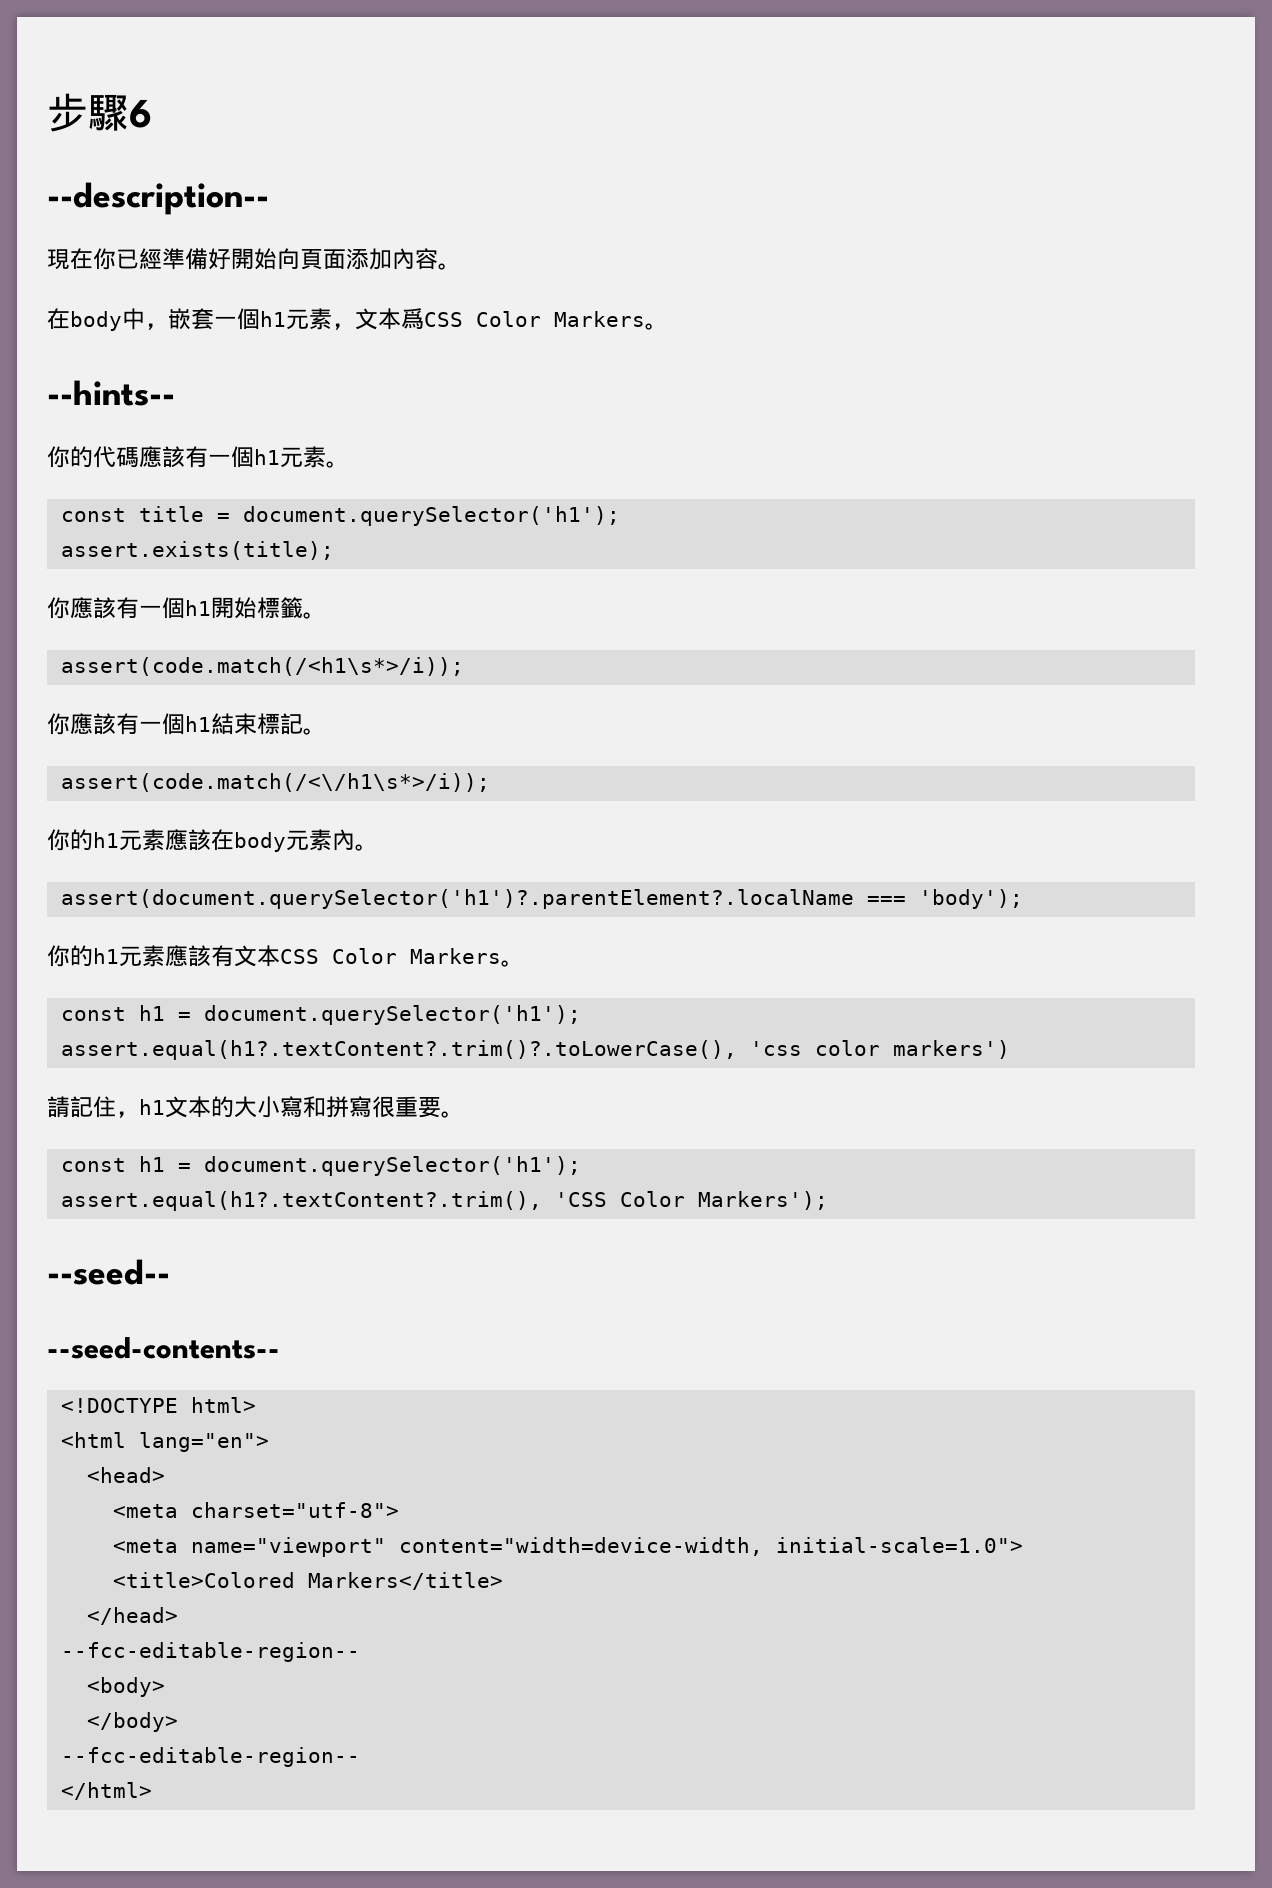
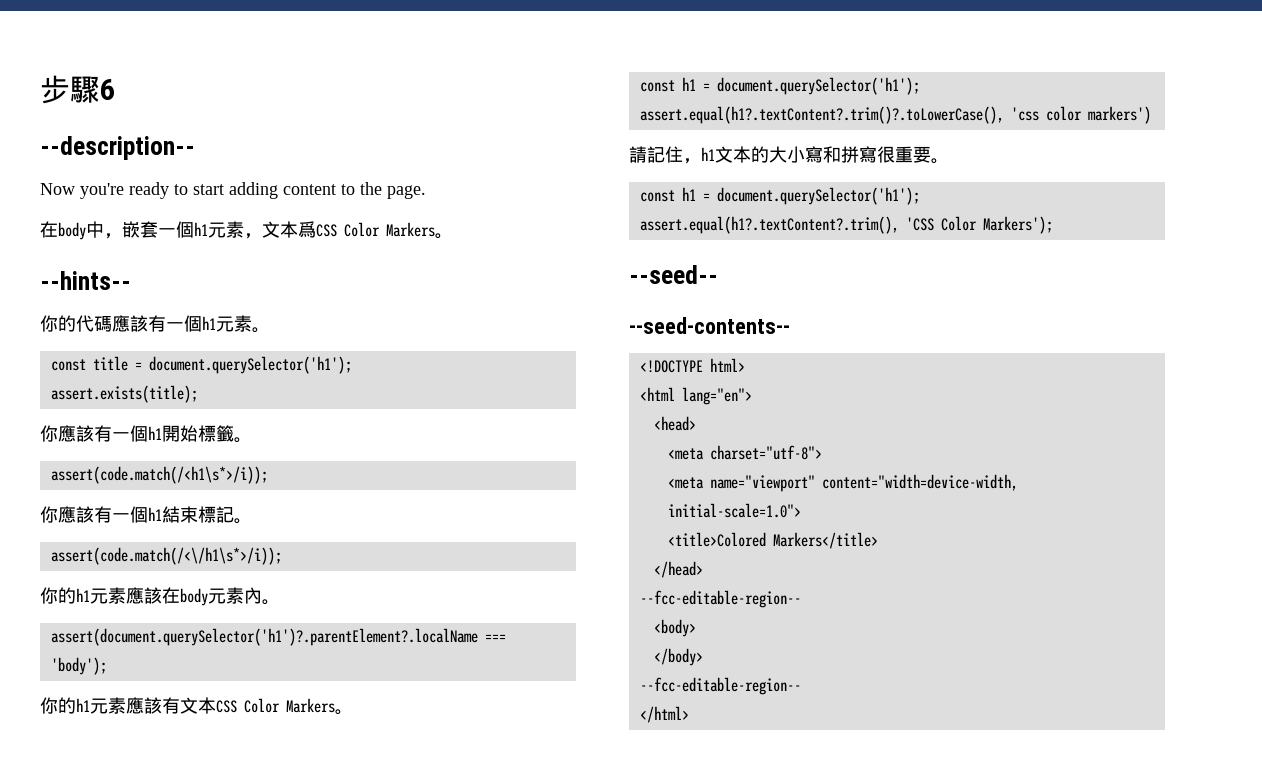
- 現在你已經準備好開始向頁面添加內容。
+ Now you're ready to start adding content to the page.

